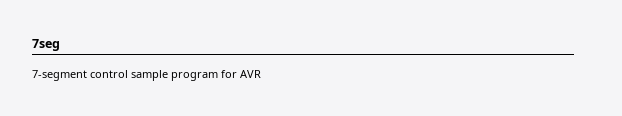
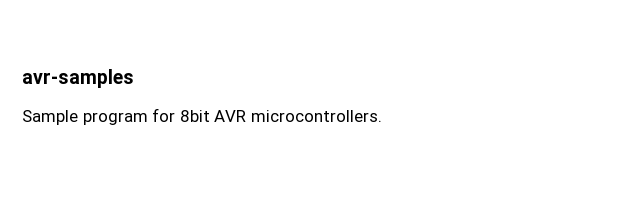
- 7seg
- 7-segment control sample program for AVR
+ avr-samples
+ Sample program for 8bit AVR microcontrollers.

